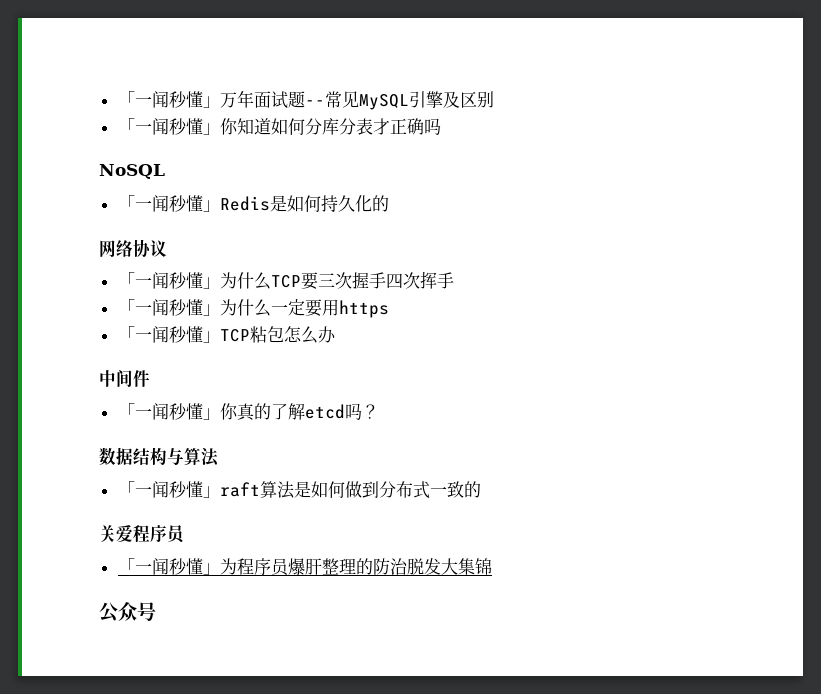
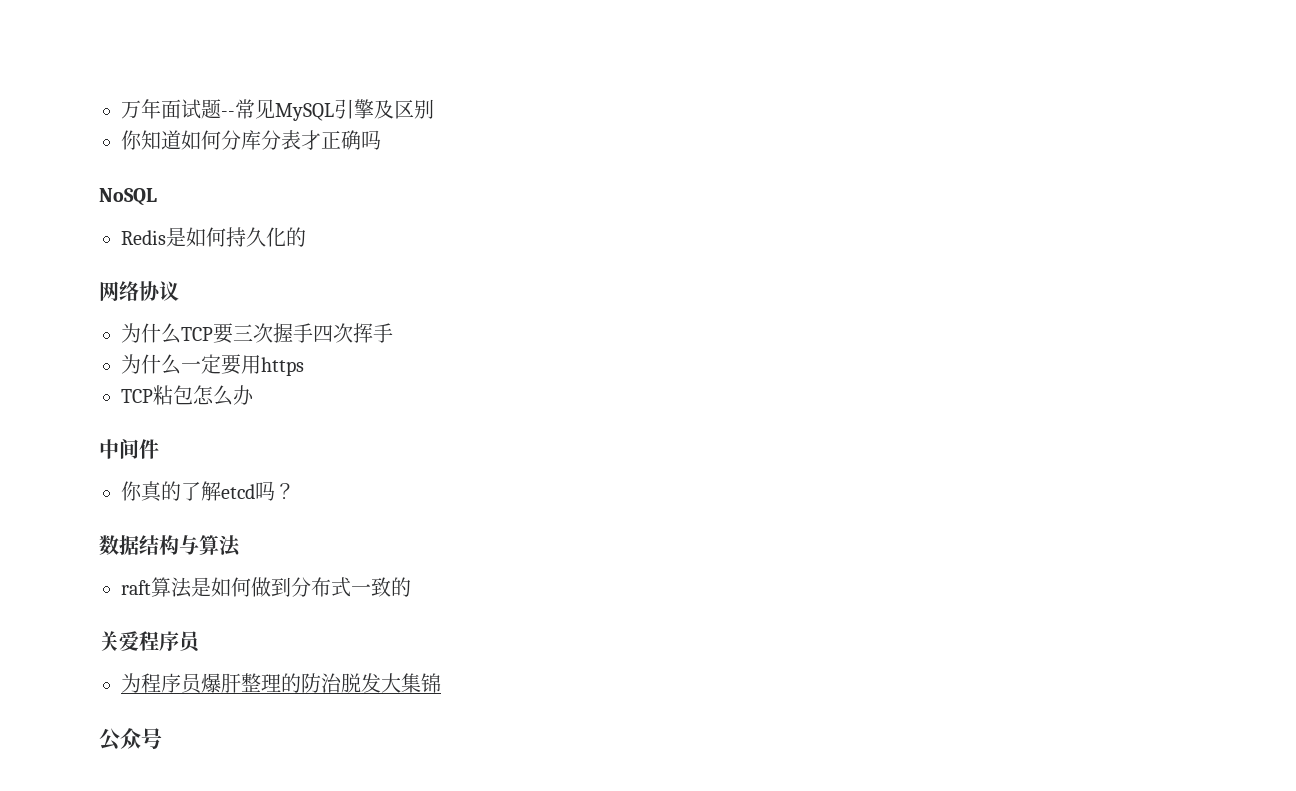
- 「一闻秒懂」万年面试题--常见MySQL引擎及区别
+ 万年面试题--常见MySQL引擎及区别
- 「一闻秒懂」你知道如何分库分表才正确吗
+ 你知道如何分库分表才正确吗
- 「一闻秒懂」Redis是如何持久化的
+ Redis是如何持久化的
- 「一闻秒懂」为什么TCP要三次握手四次挥手
+ 为什么TCP要三次握手四次挥手
- 「一闻秒懂」为什么一定要用https
+ 为什么一定要用https
- 「一闻秒懂」TCP粘包怎么办
+ TCP粘包怎么办
- 「一闻秒懂」你真的了解etcd吗？
+ 你真的了解etcd吗？
- 「一闻秒懂」raft算法是如何做到分布式一致的
+ raft算法是如何做到分布式一致的
- 「一闻秒懂」为程序员爆肝整理的防治脱发大集锦
+ 为程序员爆肝整理的防治脱发大集锦

